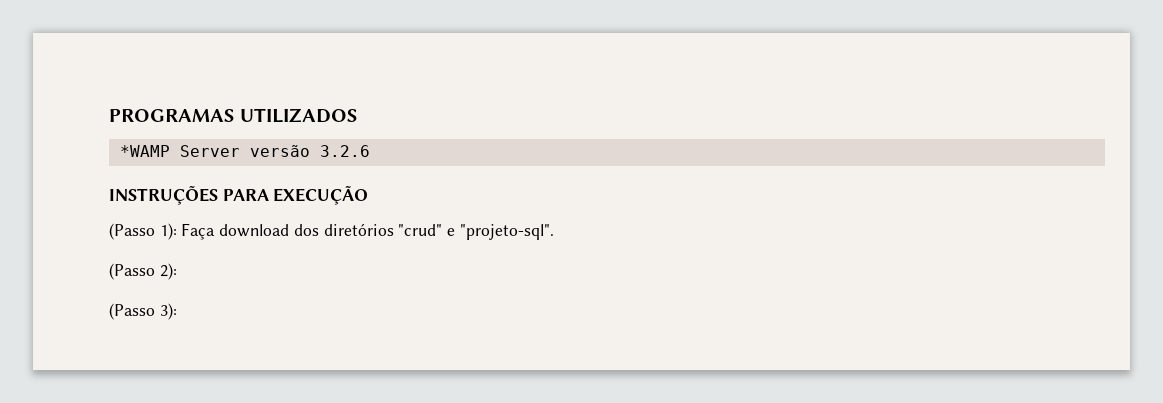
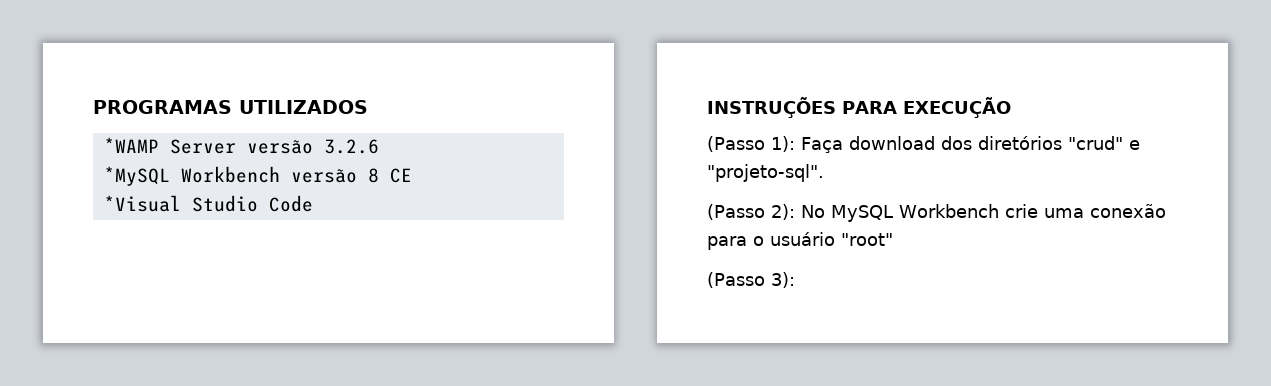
+ *MySQL Workbench versão 8 CE
+ *Visual Studio Code
- (Passo 2):
+ (Passo 2): No MySQL Workbench crie uma conexão para o usuário "root"

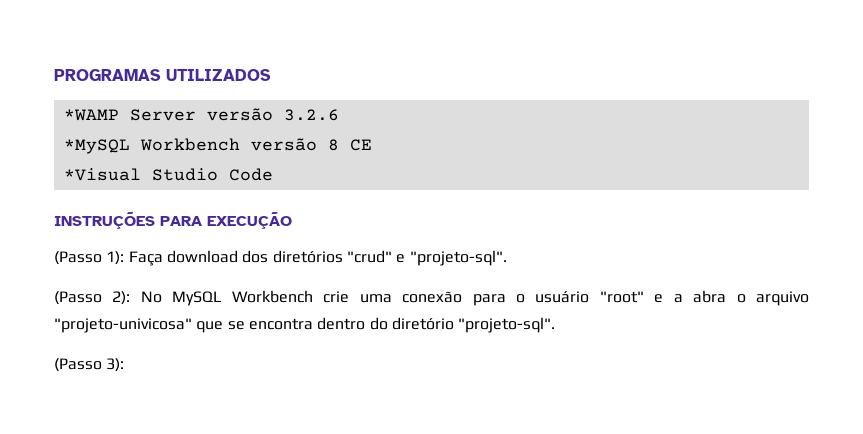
- (Passo 2): No MySQL Workbench crie uma conexão para o usuário "root"
+ (Passo 2): No MySQL Workbench crie uma conexão para o usuário "root" e a abra o arquivo "projeto-univicosa" que se encontra dentro do diretório "projeto-sql".

